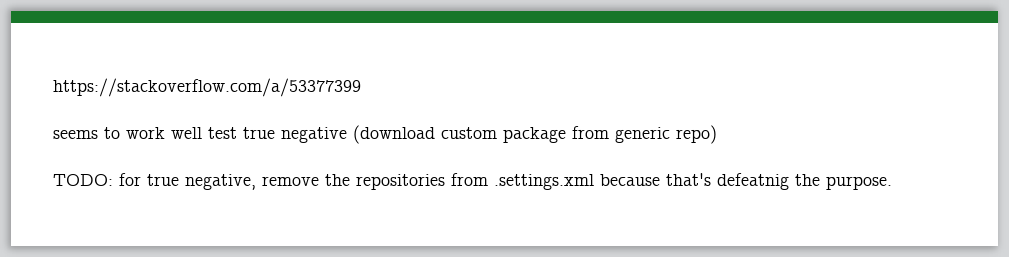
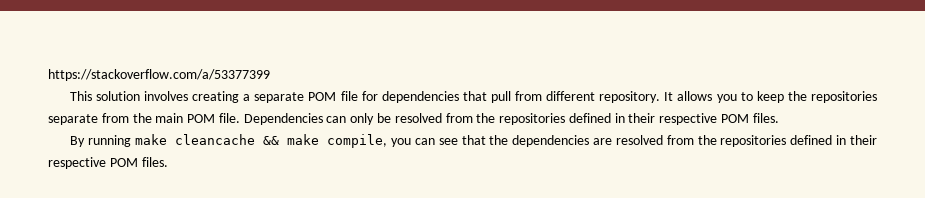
- seems to work well test true negative (download custom package from generic repo)
- TODO: for true negative, remove the repositories from .settings.xml because that's defeatnig the purpose.
+ This solution involves creating a separate POM file for dependencies that pull from different repository. It allows you to keep the repositories separate from the main POM file. Dependencies can only be resolved from the repositories defined in their respective POM files.
+ By running make cleancache && make compile, you can see that the dependencies are resolved from the repositories defined in their respective POM files.

